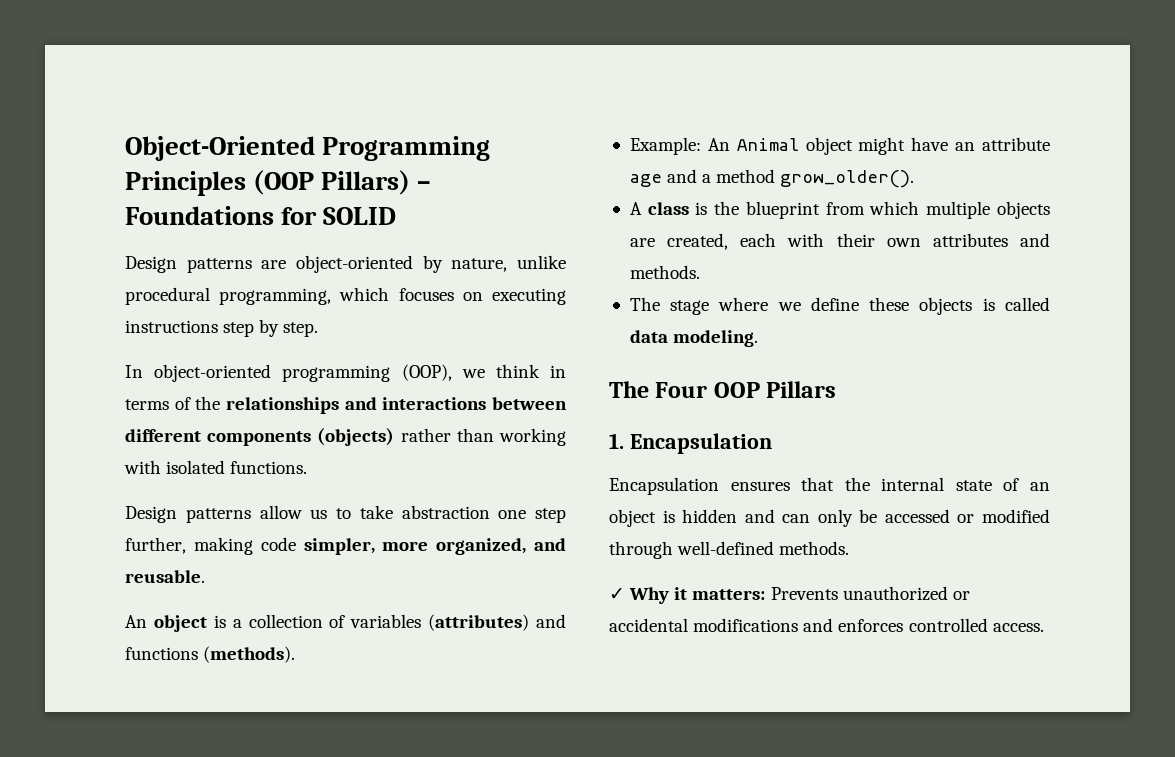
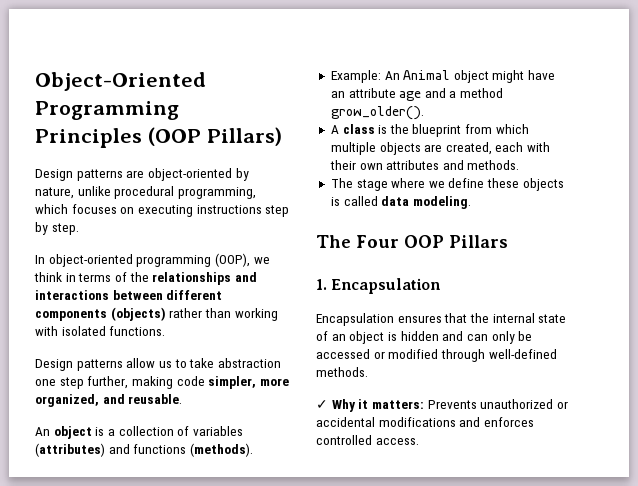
- Object-Oriented Programming Principles (OOP Pillars) – Foundations for SOLID
+ Object-Oriented Programming Principles (OOP Pillars)

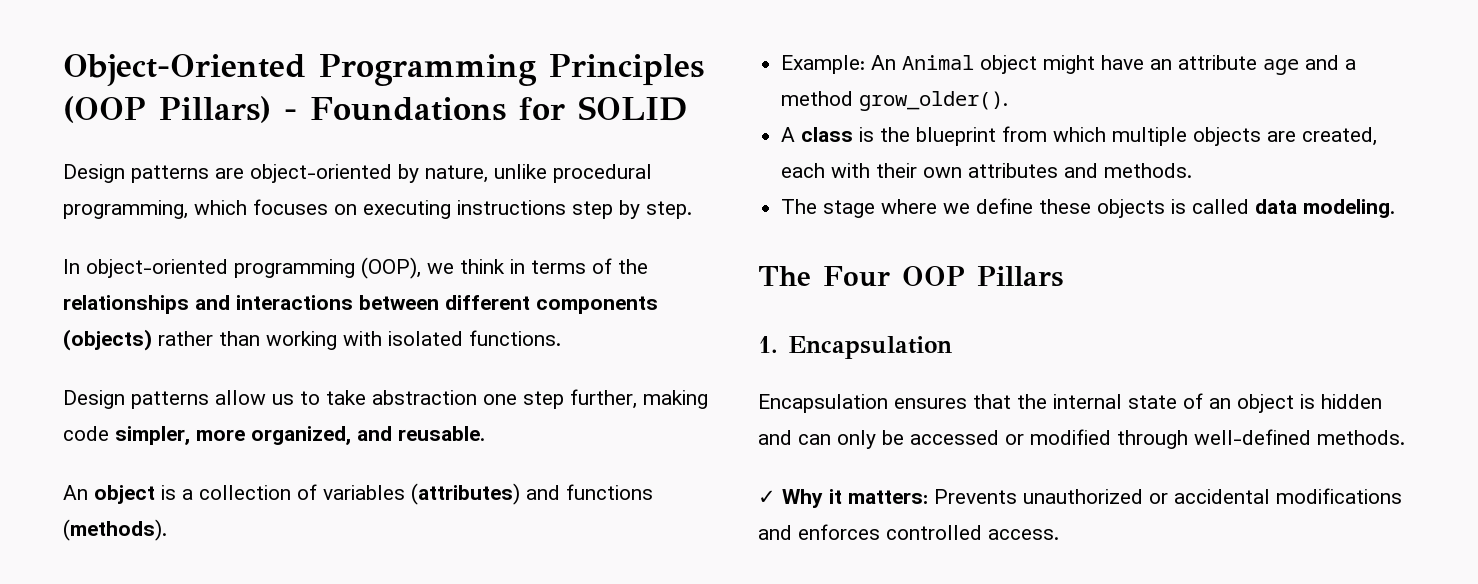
- Object-Oriented Programming Principles (OOP Pillars)
+ Object-Oriented Programming Principles (OOP Pillars) - Foundations for SOLID

